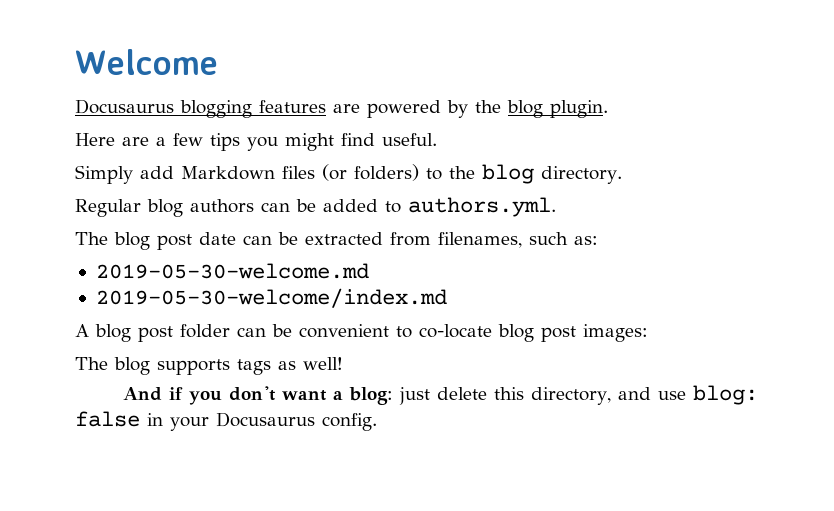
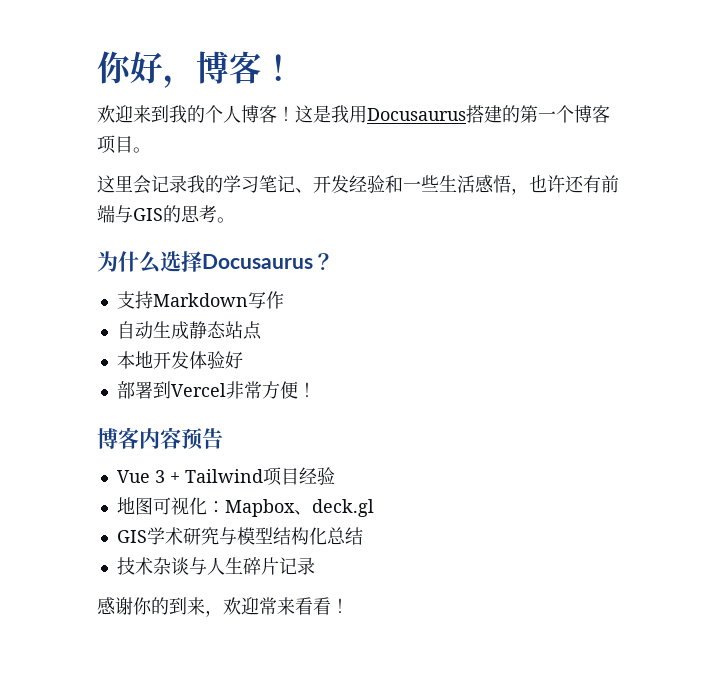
- Welcome
- Docusaurus blogging features are powered by the blog plugin.
- Here are a few tips you might find useful.
- Simply add Markdown files (or folders) to the blog directory.
- Regular blog authors can be added to authors.yml.
- The blog post date can be extracted from filenames, such as:
- 2019-05-30-welcome.md
- 2019-05-30-welcome/index.md
- A blog post folder can be convenient to co-locate blog post images:
- The blog supports tags as well!
- And if you don't want a blog: just delete this directory, and use blog: false in your Docusaurus config.
+ 你好，博客！
+ 欢迎来到我的个人博客！这是我用Docusaurus搭建的第一个博客项目。
+ 这里会记录我的学习笔记、开发经验和一些生活感悟，也许还有前端与GIS的思考。
+ 为什么选择Docusaurus？
+ 支持Markdown写作
+ 自动生成静态站点
+ 本地开发体验好
+ 部署到Vercel非常方便！
+ 博客内容预告
+ Vue 3 + Tailwind项目经验
+ 地图可视化：Mapbox、deck.gl
+ GIS学术研究与模型结构化总结
+ 技术杂谈与人生碎片记录
+ 感谢你的到来，欢迎常来看看！

